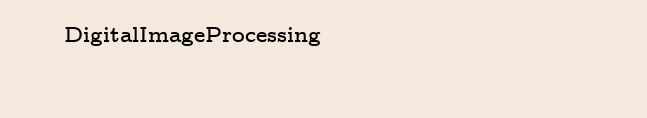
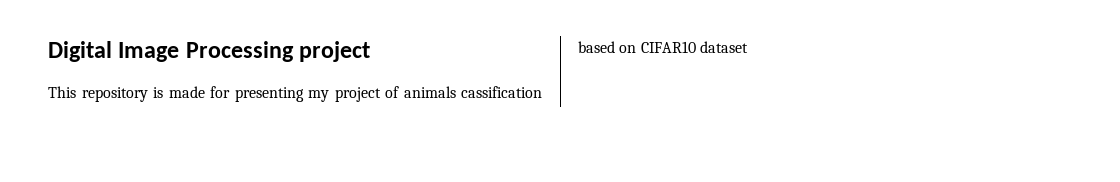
- DigitalImageProcessing
+ Digital Image Processing project
+ This repository is made for presenting my project of animals cassification based on CIFAR10 dataset

